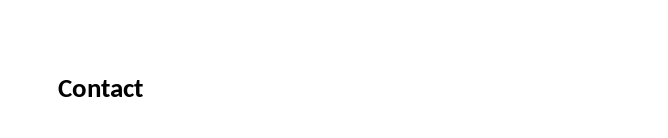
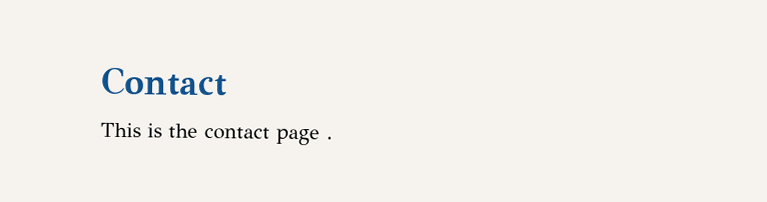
+ This is the contact page .

